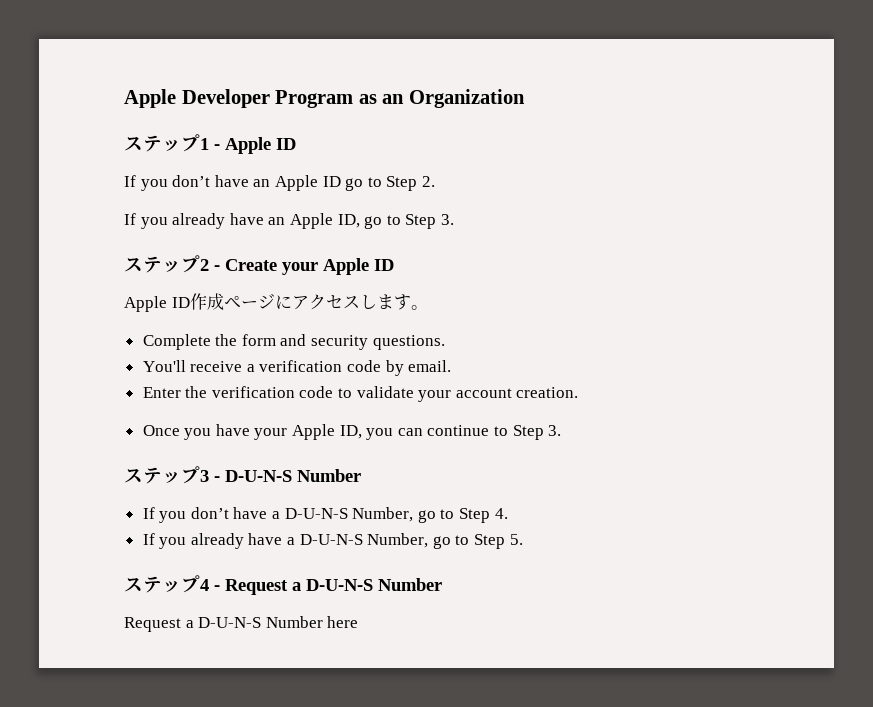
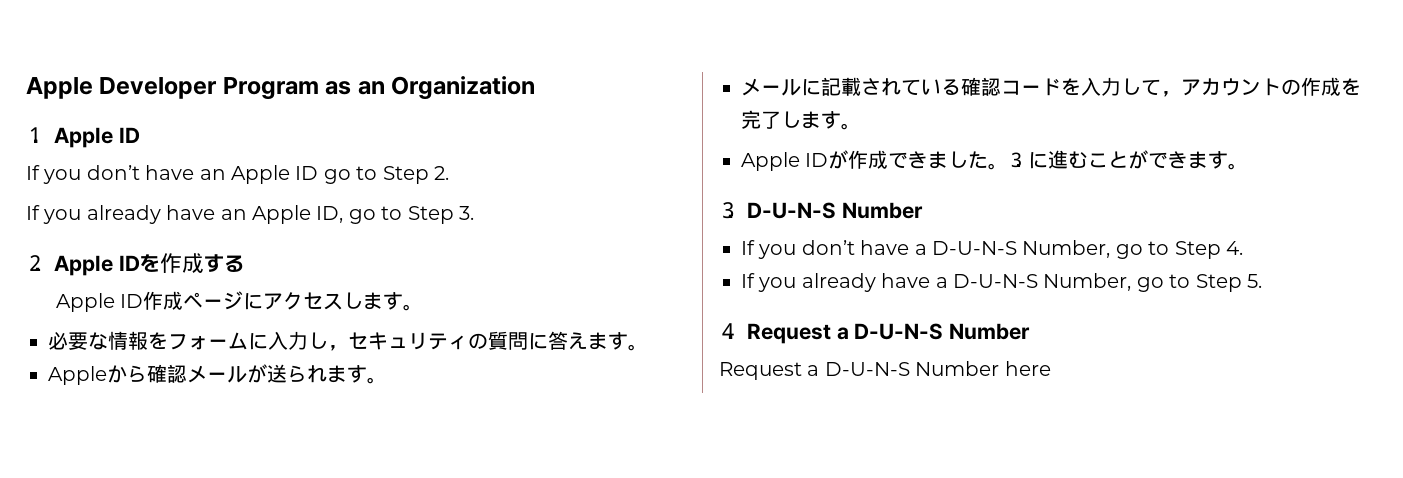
- ステップ1 - Apple ID
+ ⒈ Apple ID
- ステップ2 - Create your Apple ID
+ ⒉ Apple IDを作成する
- Complete the form and security questions.
- You'll receive a verification code by email.
- Enter the verification code to validate your account creation.
- Once you have your Apple ID, you can continue to Step 3.
- ステップ3 - D-U-N-S Number
+ 必要な情報をフォームに入力し，セキュリティの質問に答えます。
+ Appleから確認メールが送られます。
+ メールに記載されている確認コードを入力して，アカウントの作成を完了します。
+ Apple IDが作成できました。⒊に進むことができます。
+ ⒊ D-U-N-S Number
- ステップ4 - Request a D-U-N-S Number
+ ⒋ Request a D-U-N-S Number

